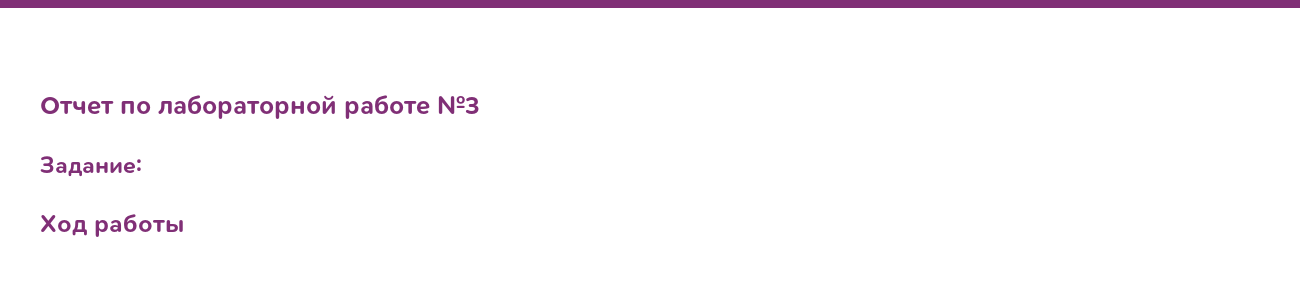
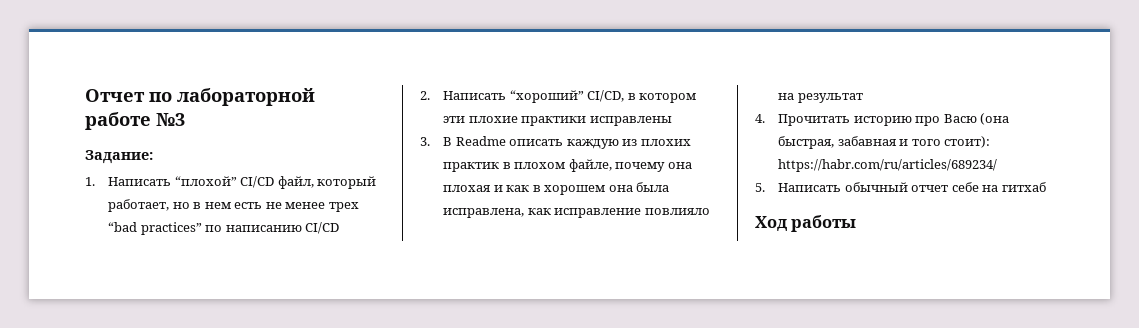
+ 1. Написать “плохой” CI/CD файл, который работает, но в нем есть не менее трех “bad practices” по написанию CI/CD
+ 2. Написать “хороший” CI/CD, в котором эти плохие практики исправлены
+ 3. В Readme описать каждую из плохих практик в плохом файле, почему она плохая и как в хорошем она была исправлена, как исправление повлияло на результат
+ 4. Прочитать историю про Васю (она быстрая, забавная и того стоит): https://habr.com/ru/articles/689234/
+ 5. Написать обычный отчет себе на гитхаб

